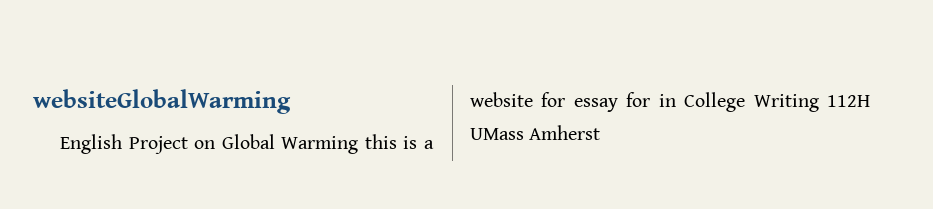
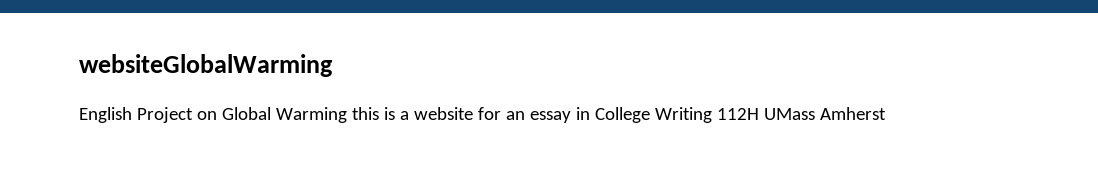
- English Project on Global Warming this is a website for essay for in College Writing 112H UMass Amherst
+ English Project on Global Warming this is a website for an essay in College Writing 112H UMass Amherst

